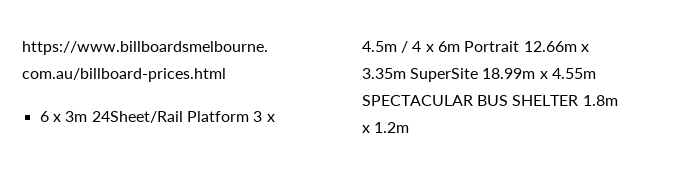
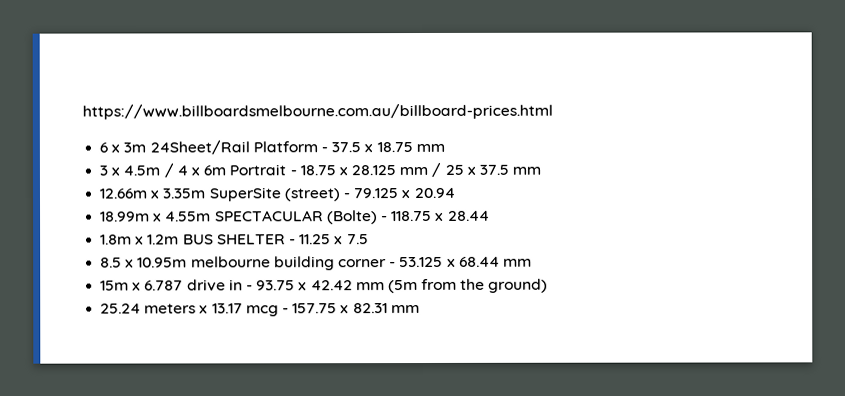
- 6 x 3m 24Sheet/Rail Platform 3 x 4.5m / 4 x 6m Portrait 12.66m x 3.35m SuperSite 18.99m x 4.55m SPECTACULAR BUS SHELTER 1.8m x 1.2m
+ 6 x 3m 24Sheet/Rail Platform - 37.5 x 18.75 mm
+ 3 x 4.5m / 4 x 6m Portrait - 18.75 x 28.125 mm / 25 x 37.5 mm
+ 12.66m x 3.35m SuperSite (street) - 79.125 x 20.94
+ 18.99m x 4.55m SPECTACULAR (Bolte) - 118.75 x 28.44
+ 1.8m x 1.2m BUS SHELTER - 11.25 x 7.5
+ 8.5 x 10.95m melbourne building corner - 53.125 x 68.44 mm
+ 15m x 6.787 drive in - 93.75 x 42.42 mm (5m from the ground)
+ 25.24 meters x 13.17 mcg - 157.75 x 82.31 mm

